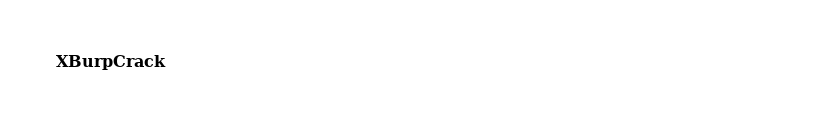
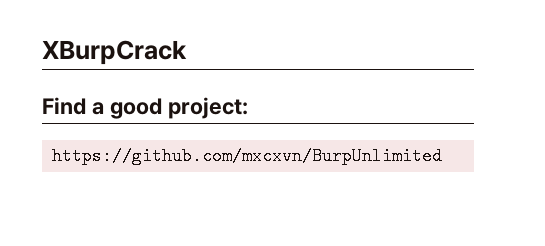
+ Find a good project:
+ https://github.com/mxcxvn/BurpUnlimited

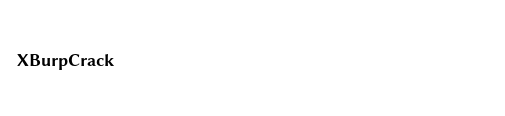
- Find a good project:
- https://github.com/mxcxvn/BurpUnlimited

